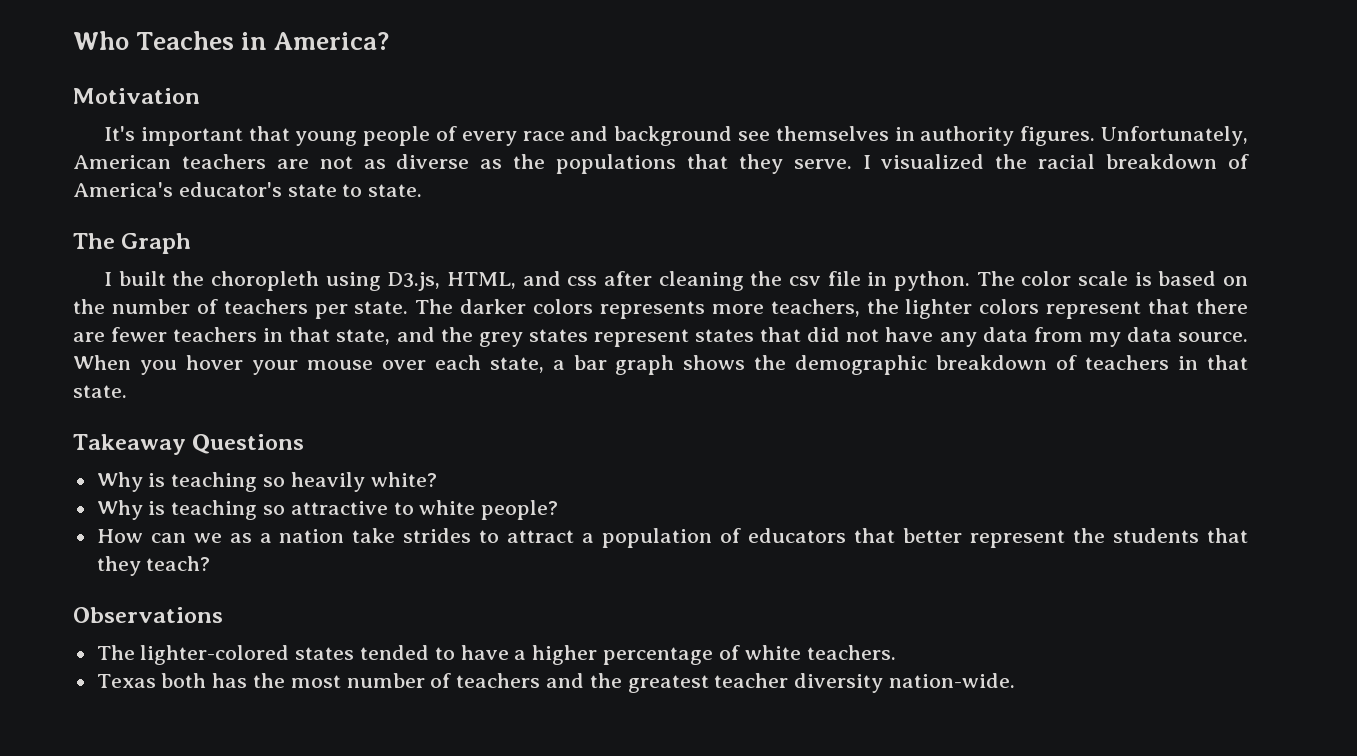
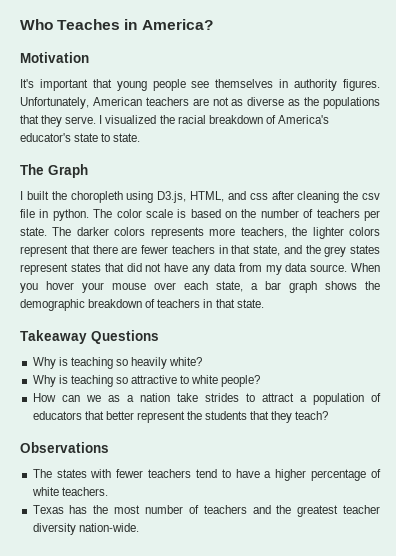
- It's important that young people of every race and background see themselves in authority figures.
+ It's important that young people see themselves in authority figures.
- The lighter-colored states tended to have a higher percentage of white teachers.
+ The states with fewer teachers tend to have a higher percentage of white teachers.
- Texas both has the most number of teachers and the greatest teacher diversity nation-wide.
+ Texas has the most number of teachers and the greatest teacher diversity nation-wide.

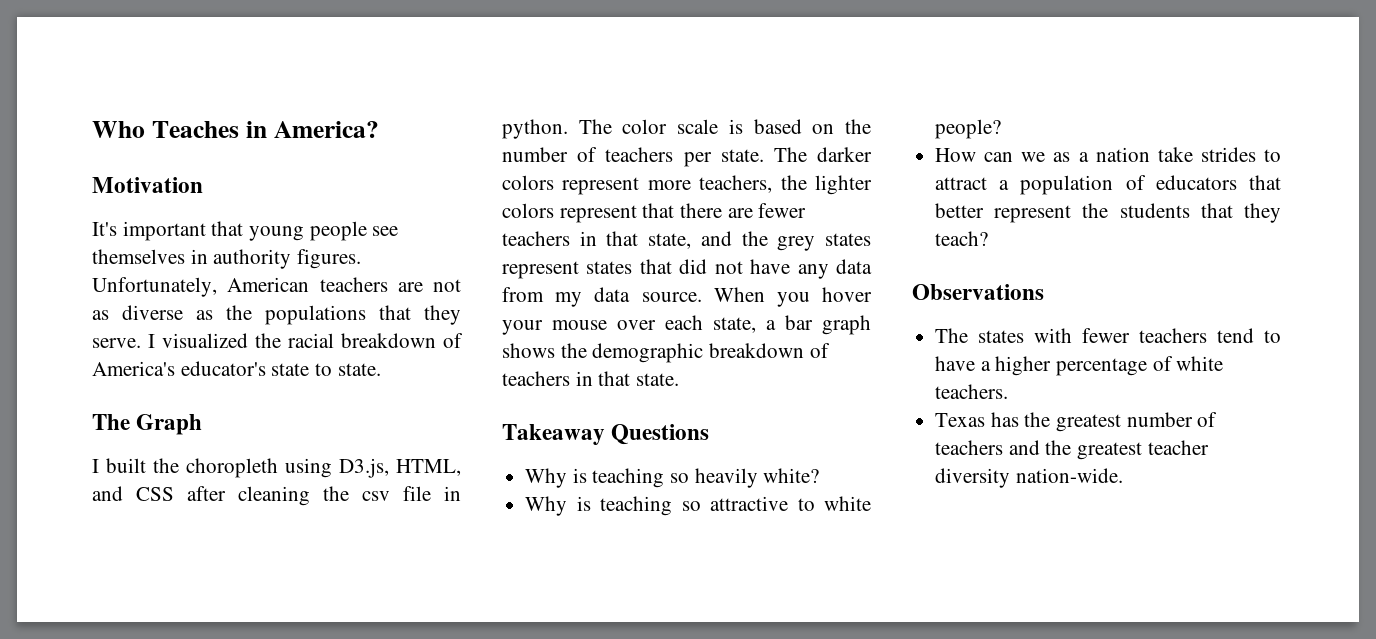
- I built the choropleth using D3.js, HTML, and css after cleaning the csv file in python.
+ I built the choropleth using D3.js, HTML, and CSS after cleaning the csv file in python.
- The darker colors represents more teachers, the lighter colors represent that there are fewer teachers in that state, and the grey states represent states that did not have any data from my data source.
+ The darker colors represent more teachers, the lighter colors represent that there are fewer teachers in that state, and the grey states represent states that did not have any data from my data source.
- Texas has the most number of teachers and the greatest teacher diversity nation-wide.
+ Texas has the greatest number of teachers and the greatest teacher diversity nation-wide.

